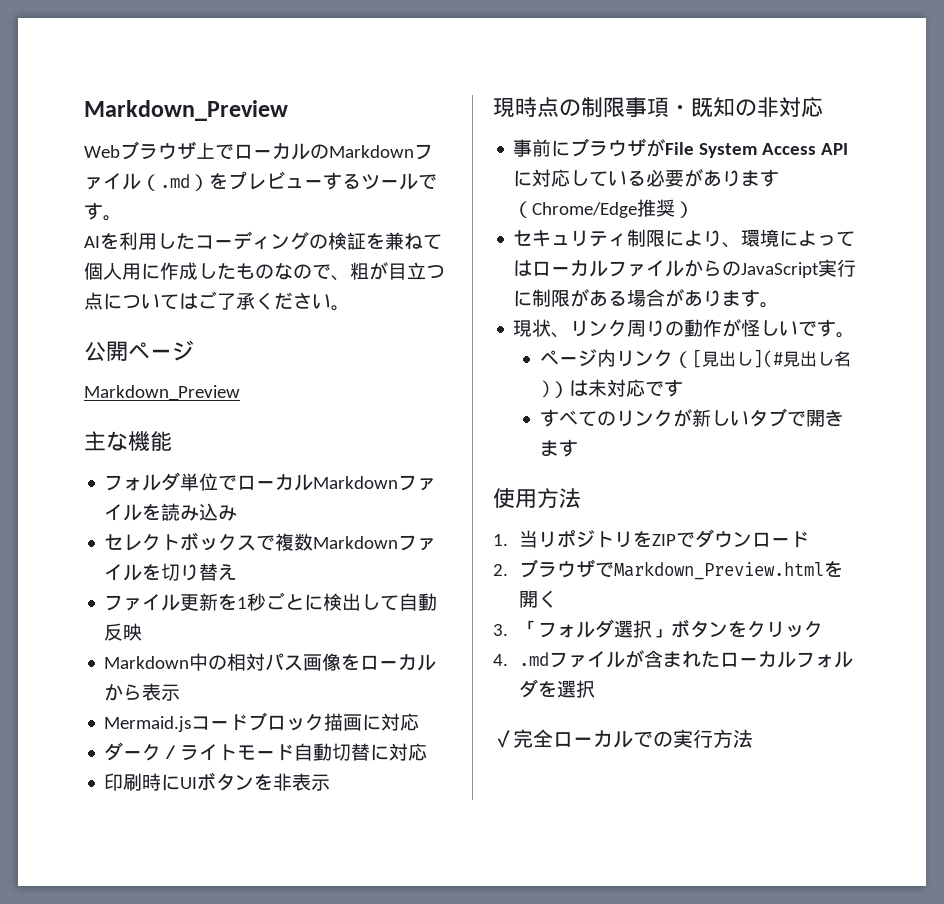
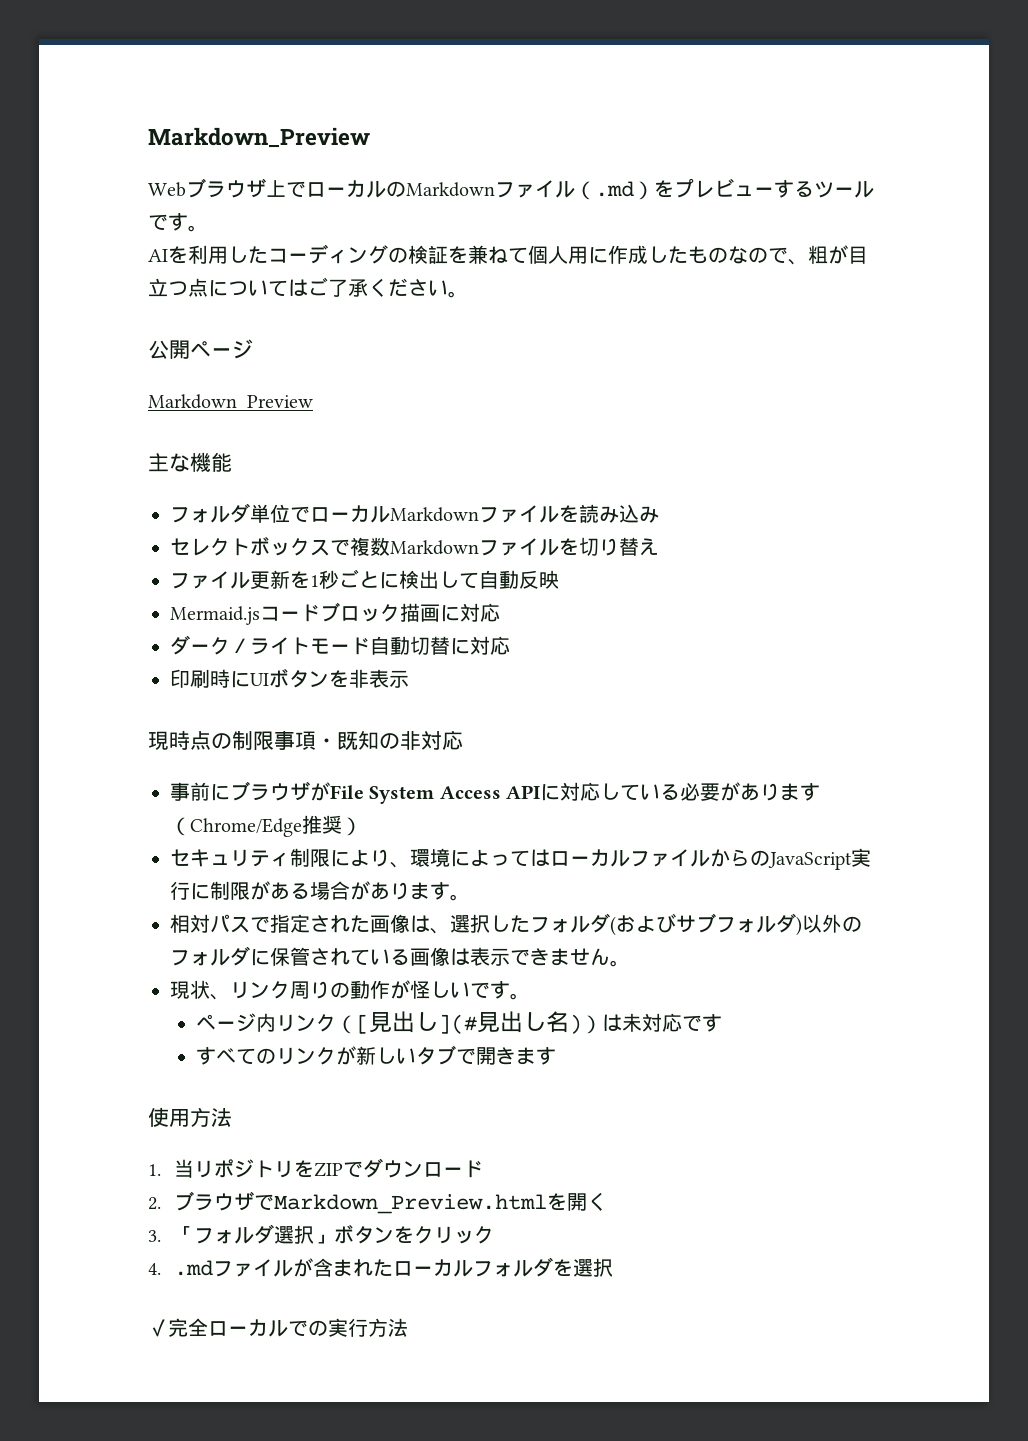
- Markdown中の相対パス画像をローカルから表示
+ 相対パスで指定された画像は、選択したフォルダ(およびサブフォルダ)以外のフォルダに保管されている画像は表示できません。

